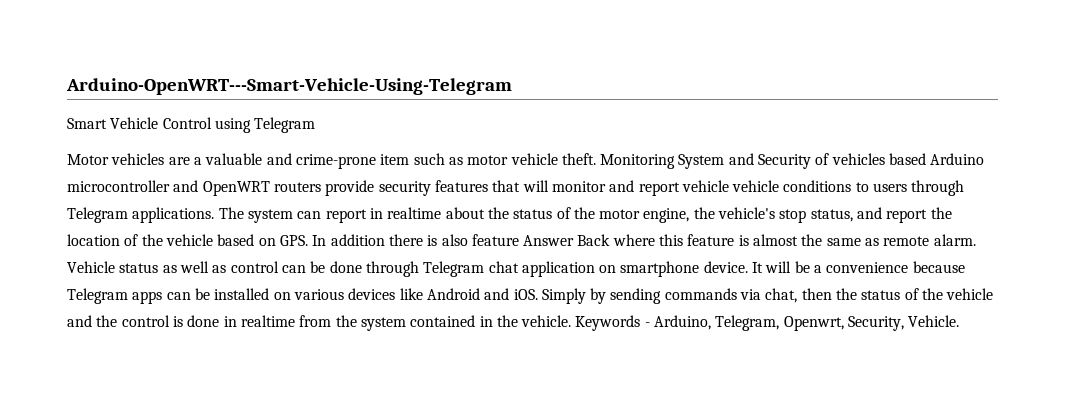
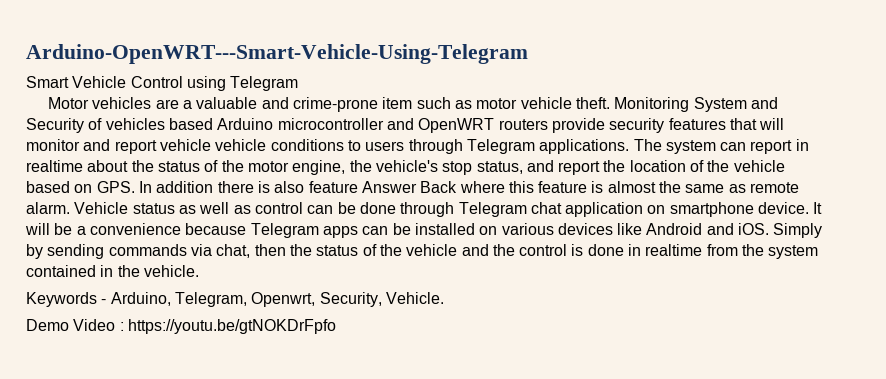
- Simply by sending commands via chat, then the status of the vehicle and the control is done in realtime from the system contained in the vehicle. Keywords - Arduino, Telegram, Openwrt, Security, Vehicle.
+ Simply by sending commands via chat, then the status of the vehicle and the control is done in realtime from the system contained in the vehicle.
+ Keywords - Arduino, Telegram, Openwrt, Security, Vehicle.
+ Demo Video : https://youtu.be/gtNOKDrFpfo

